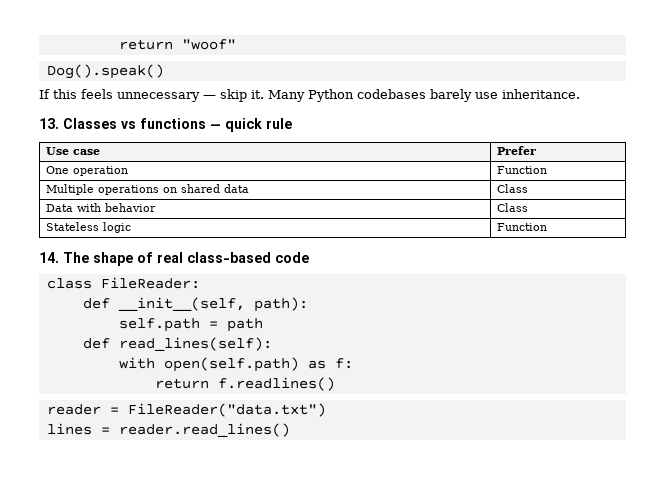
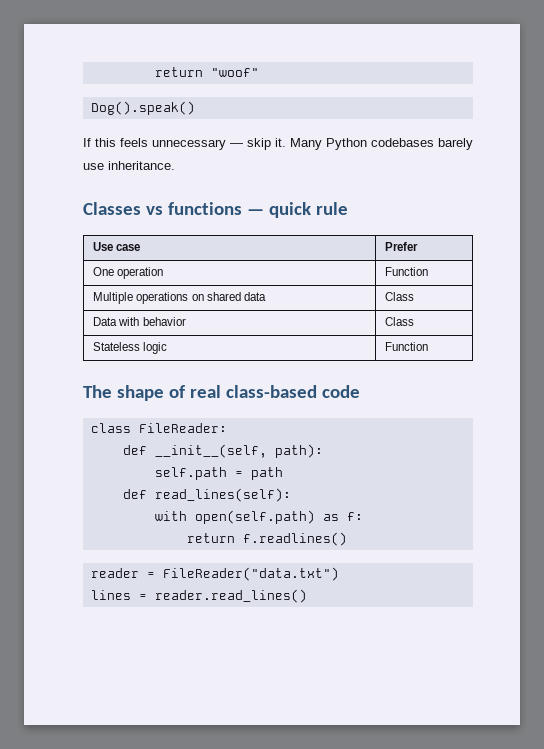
- 13. Classes vs functions — quick rule
+ Classes vs functions — quick rule
- 14. The shape of real class-based code
+ The shape of real class-based code

